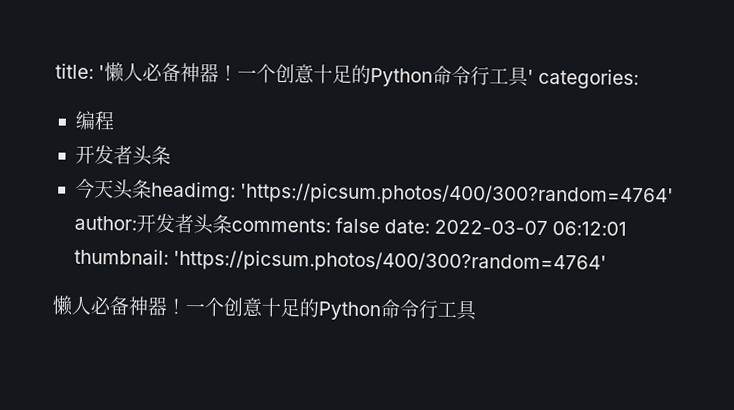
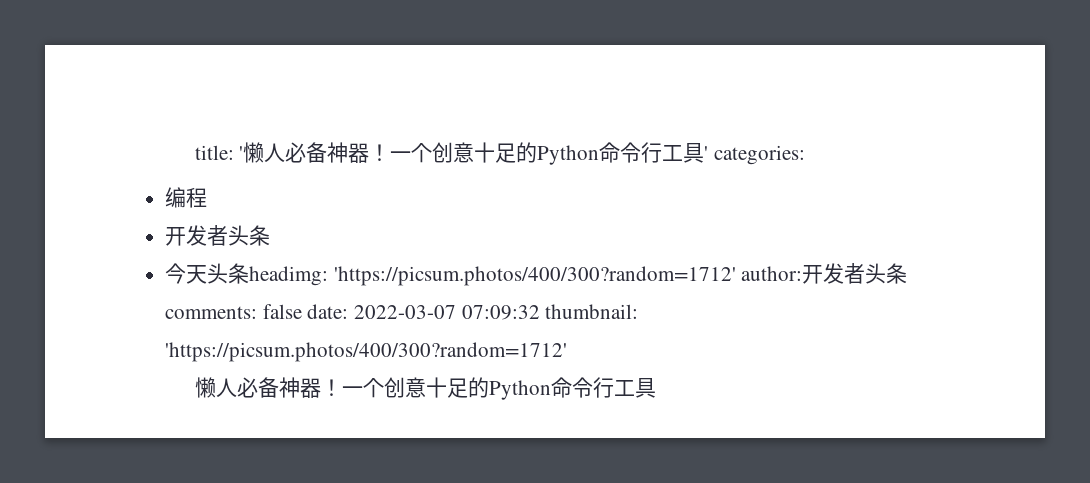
- 今天头条headimg: 'https://picsum.photos/400/300?random=4764' author:开发者头条comments: false date: 2022-03-07 06:12:01 thumbnail: 'https://picsum.photos/400/300?random=4764'
+ 今天头条headimg: 'https://picsum.photos/400/300?random=1712' author:开发者头条comments: false date: 2022-03-07 07:09:32 thumbnail: 'https://picsum.photos/400/300?random=1712'

